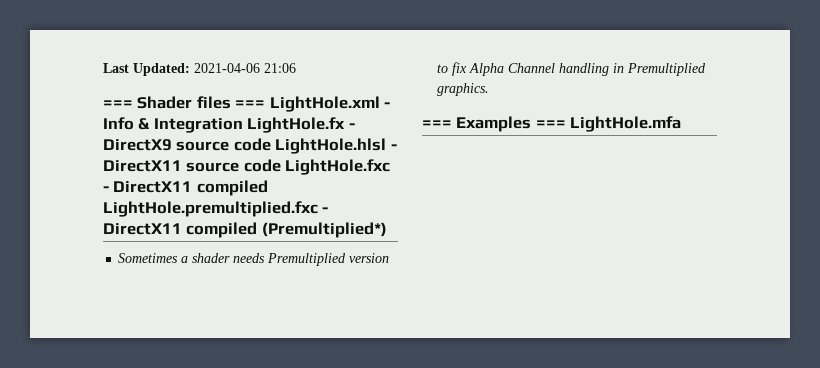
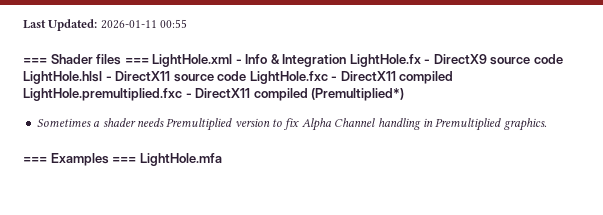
- Last Updated: 2021-04-06 21:06
+ Last Updated: 2026-01-11 00:55

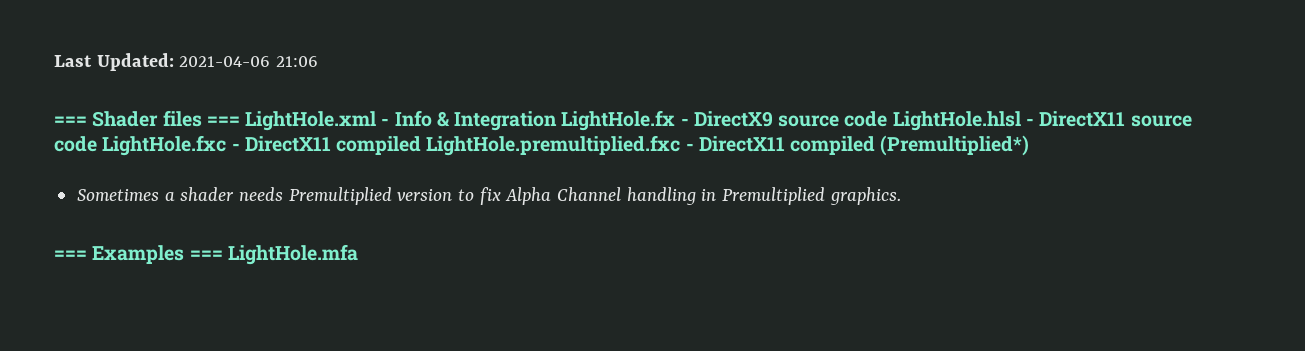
- Last Updated: 2026-01-11 00:55
+ Last Updated: 2021-04-06 21:06

